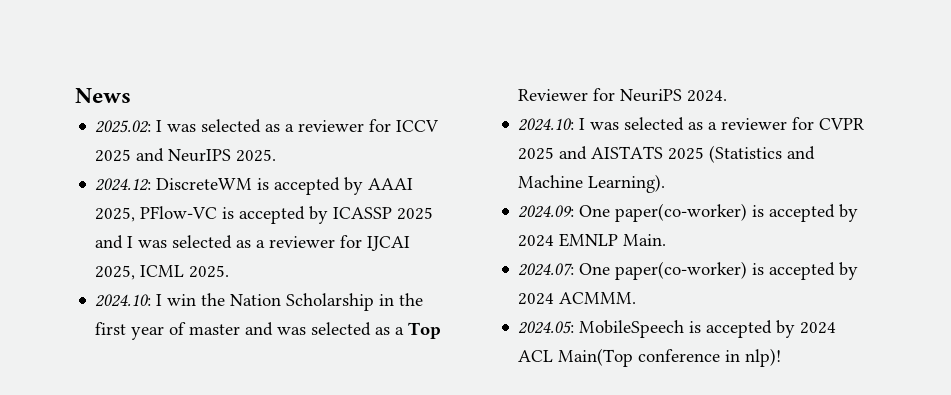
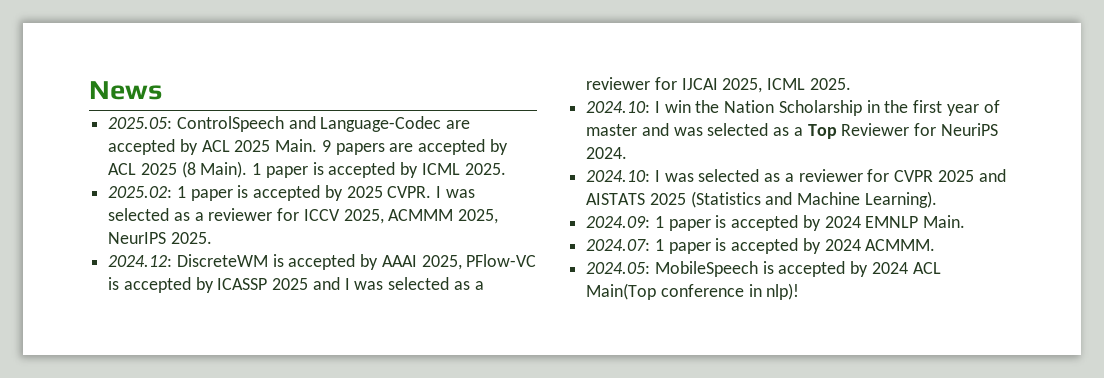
- 2025.02: I was selected as a reviewer for ICCV 2025 and NeurIPS 2025.
+ 2025.05: ControlSpeech and Language-Codec are accepted by ACL 2025 Main. 9 papers are accepted by ACL 2025 (8 Main). 1 paper is accepted by ICML 2025.
+ 2025.02: 1 paper is accepted by 2025 CVPR. I was selected as a reviewer for ICCV 2025, ACMMM 2025, NeurIPS 2025.
- 2024.09: One paper(co-worker) is accepted by 2024 EMNLP Main.
+ 2024.09: 1 paper is accepted by 2024 EMNLP Main.
- 2024.07: One paper(co-worker) is accepted by 2024 ACMMM.
+ 2024.07: 1 paper is accepted by 2024 ACMMM.

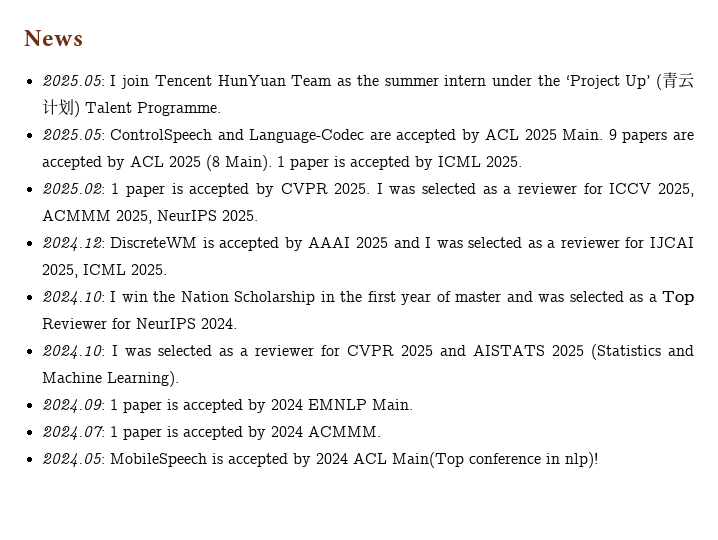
+ 2025.05: I join Tencent HunYuan Team as the summer intern under the ‘Project Up’ (青云计划) Talent Programme.
- 2025.02: 1 paper is accepted by 2025 CVPR.
+ 2025.02: 1 paper is accepted by CVPR 2025.
- 2024.12: DiscreteWM is accepted by AAAI 2025, PFlow-VC is accepted by ICASSP 2025 and I was selected as a reviewer for IJCAI 2025, ICML 2025.
+ 2024.12: DiscreteWM is accepted by AAAI 2025 and I was selected as a reviewer for IJCAI 2025, ICML 2025.
- 2024.10: I win the Nation Scholarship in the first year of master and was selected as a Top Reviewer for NeuriPS 2024.
+ 2024.10: I win the Nation Scholarship in the first year of master and was selected as a Top Reviewer for NeurIPS 2024.

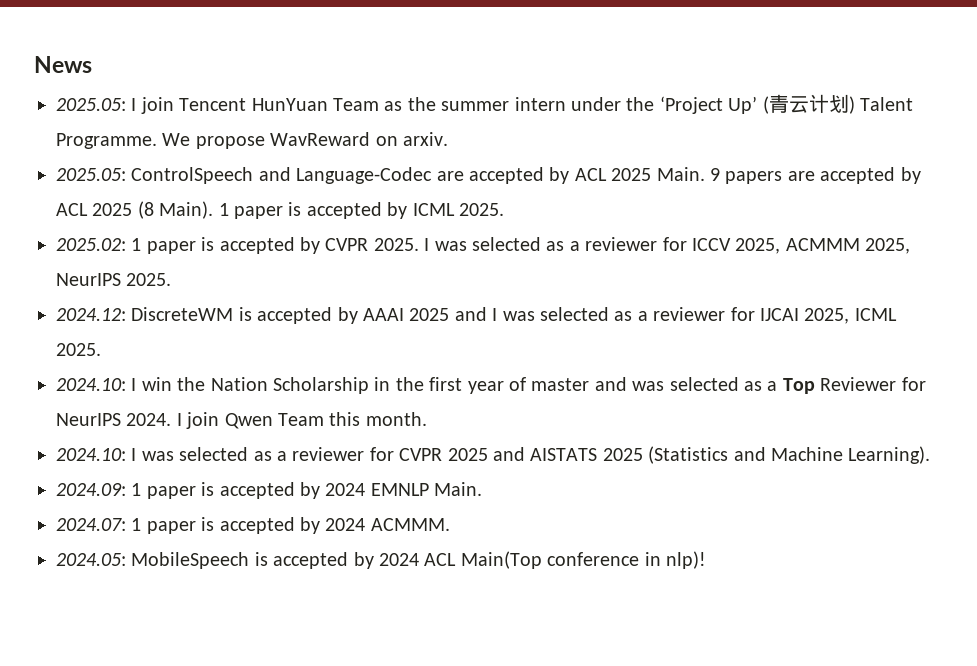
+ We propose WavReward on arxiv.
+ I join Qwen Team this month.

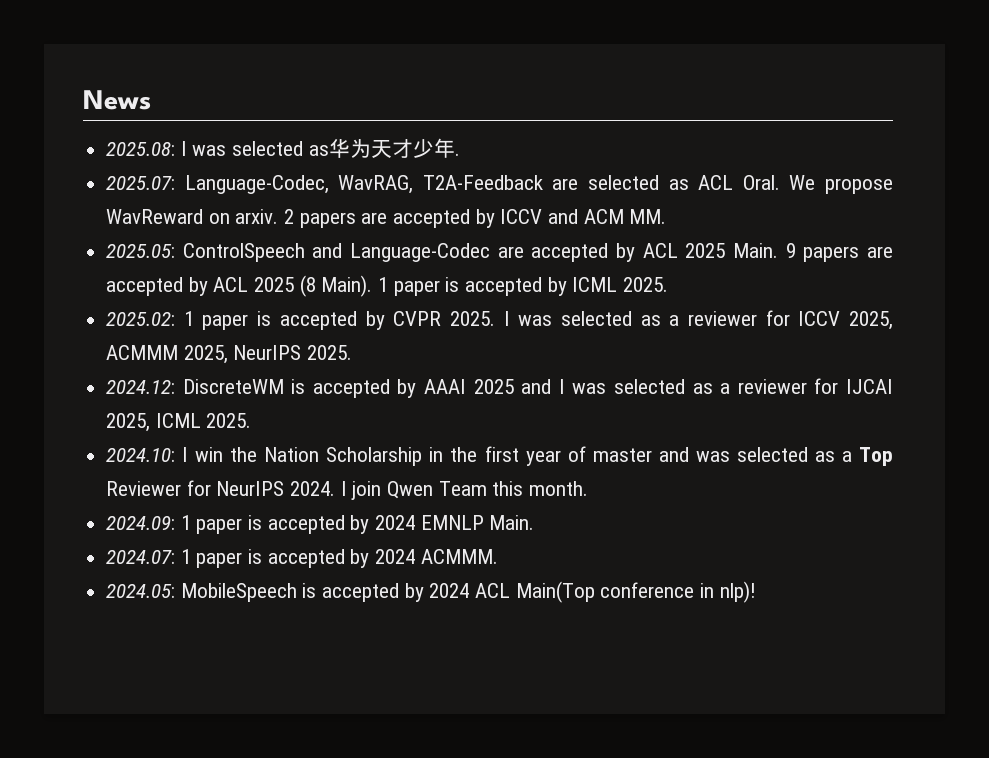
- 2025.05: I join Tencent HunYuan Team as the summer intern under the ‘Project Up’ (青云计划) Talent Programme.
+ 2025.08: I was selected as华为天才少年.
+ 2025.07: Language-Codec, WavRAG, T2A-Feedback are selected as ACL Oral.
+ 2 papers are accepted by ICCV and ACM MM.
- 2024.10: I was selected as a reviewer for CVPR 2025 and AISTATS 2025 (Statistics and Machine Learning).

